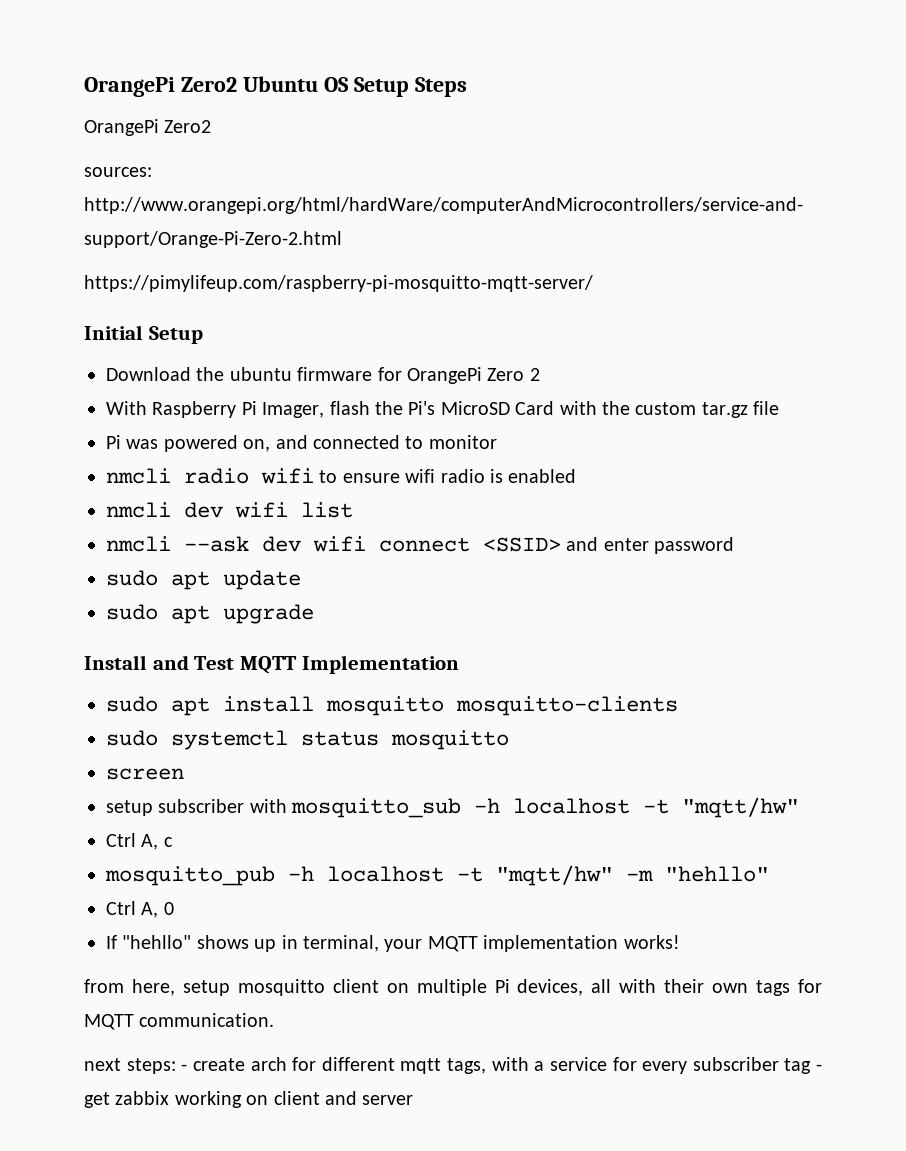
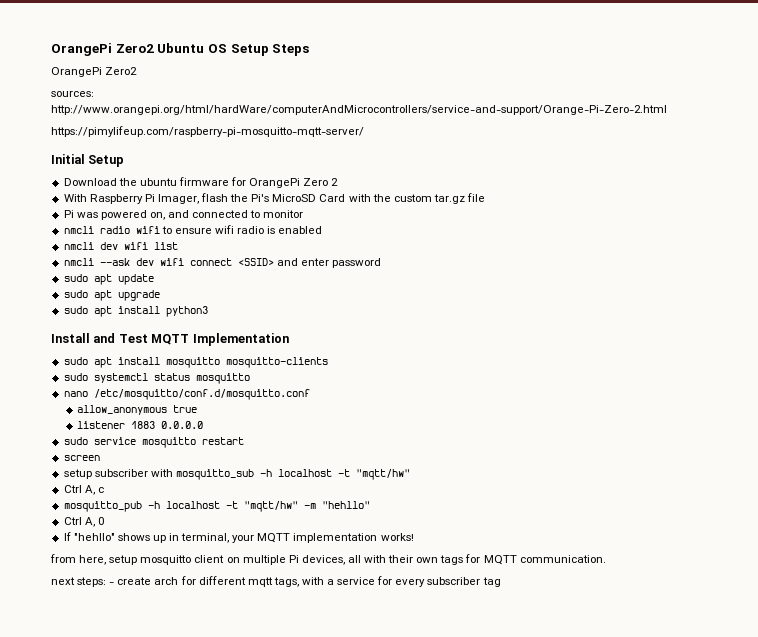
+ sudo apt install python3
+ nano /etc/mosquitto/conf.d/mosquitto.conf
+ allow_anonymous true
+ listener 1883 0.0.0.0
+ sudo service mosquitto restart
- next steps: - create arch for different mqtt tags, with a service for every subscriber tag - get zabbix working on client and server
+ next steps: - create arch for different mqtt tags, with a service for every subscriber tag

